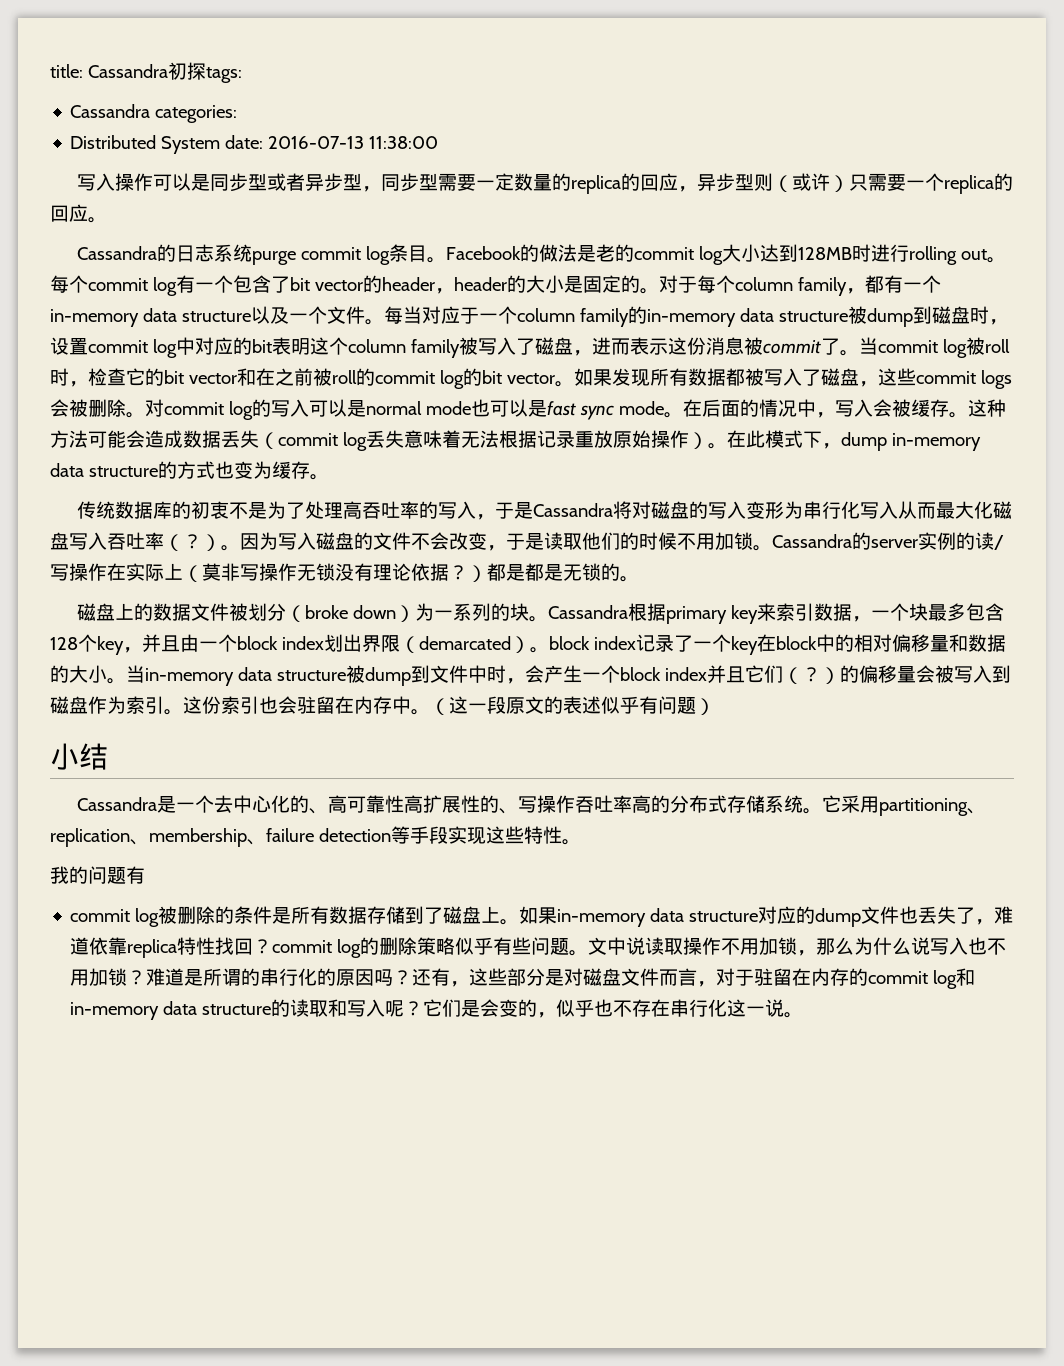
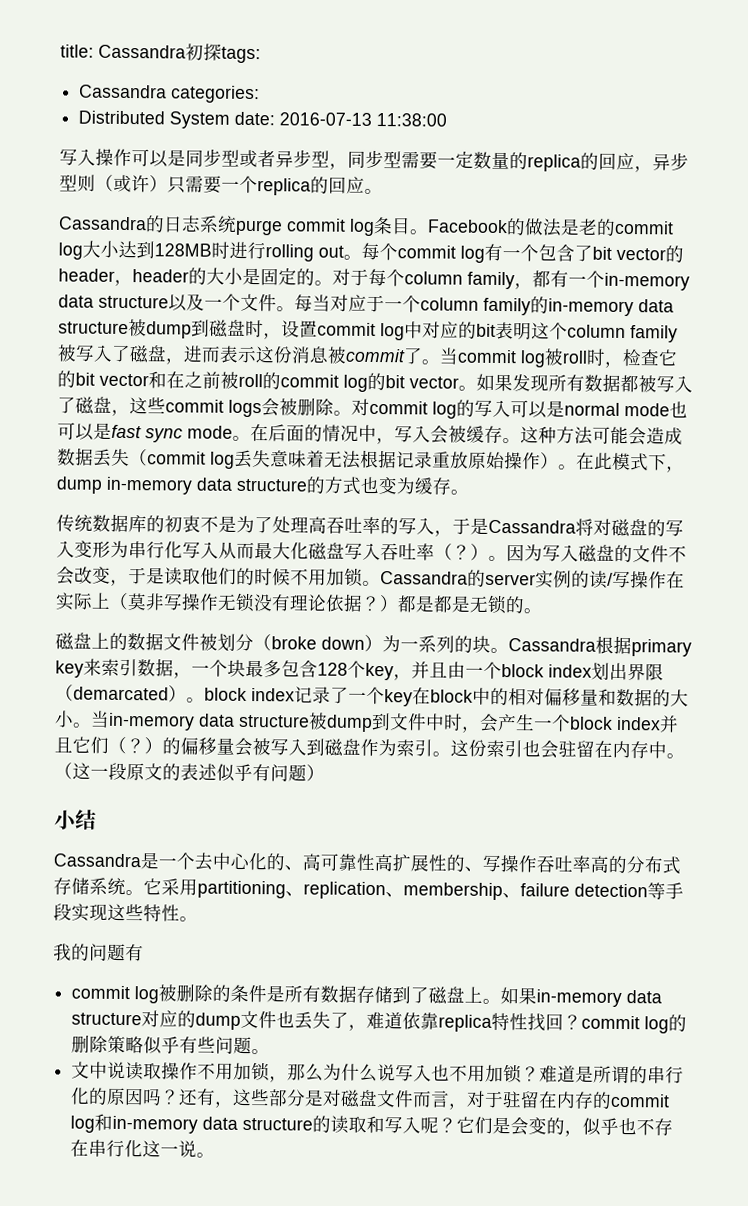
- 如果in-memory data structure对应的dump文件也丢失了，难道依靠replica特性找回？commit log的删除策略似乎有些问题。文中说读取操作不用加锁，那么为什么说写入也不用加锁？
+ 如果in-memory data structure对应的dump文件也丢失了，难道依靠replica特性找回？commit log的删除策略似乎有些问题。
+ 文中说读取操作不用加锁，那么为什么说写入也不用加锁？

